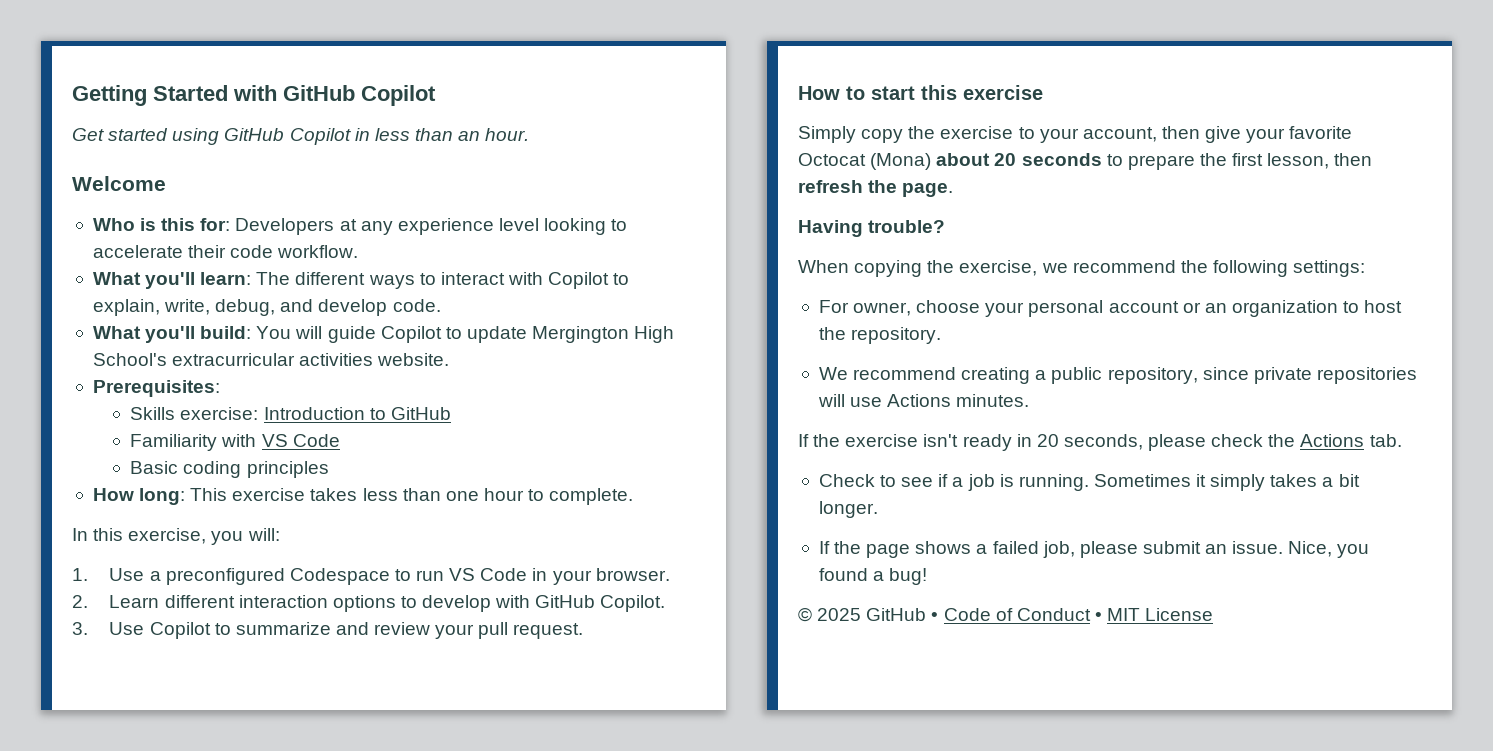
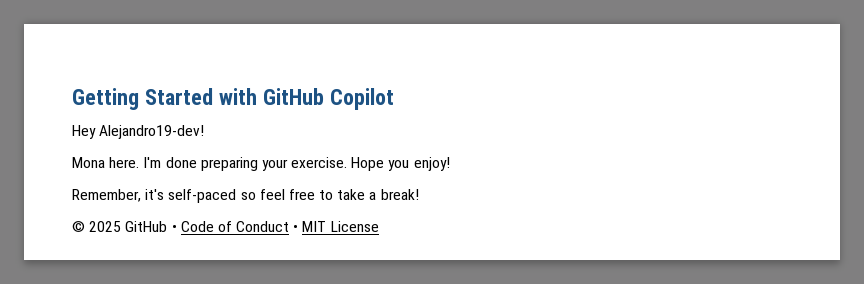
- Get started using GitHub Copilot in less than an hour.
- Welcome
- Who is this for: Developers at any experience level looking to accelerate their code workflow.
- What you'll learn: The different ways to interact with Copilot to explain, write, debug, and develop code.
- What you'll build: You will guide Copilot to update Mergington High School's extracurricular activities website.
- Prerequisites:
- Skills exercise: Introduction to GitHub
- Familiarity with VS Code
- Basic coding principles
- How long: This exercise takes less than one hour to complete.
- In this exercise, you will:
- 1. Use a preconfigured Codespace to run VS Code in your browser.
- 2. Learn different interaction options to develop with GitHub Copilot.
- 3. Use Copilot to summarize and review your pull request.
- How to start this exercise
- Simply copy the exercise to your account, then give your favorite Octocat (Mona) about 20 seconds to prepare the first lesson, then refresh the page.
- Having trouble?
- When copying the exercise, we recommend the following settings:
- For owner, choose your personal account or an organization to host the repository.
- We recommend creating a public repository, since private repositories will use Actions minutes.
- If the exercise isn't ready in 20 seconds, please check the Actions tab.
- Check to see if a job is running. Sometimes it simply takes a bit longer.
- If the page shows a failed job, please submit an issue. Nice, you found a bug!
+ Hey Alejandro19-dev!
+ Mona here. I'm done preparing your exercise. Hope you enjoy!
+ Remember, it's self-paced so feel free to take a break!

